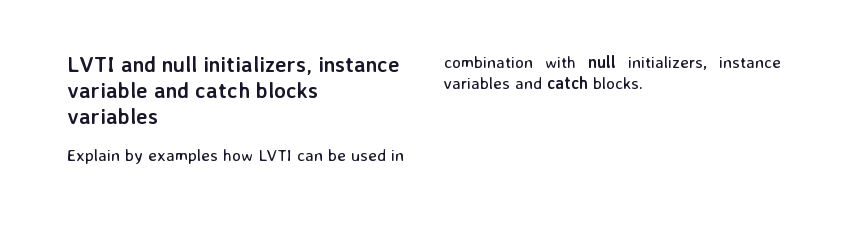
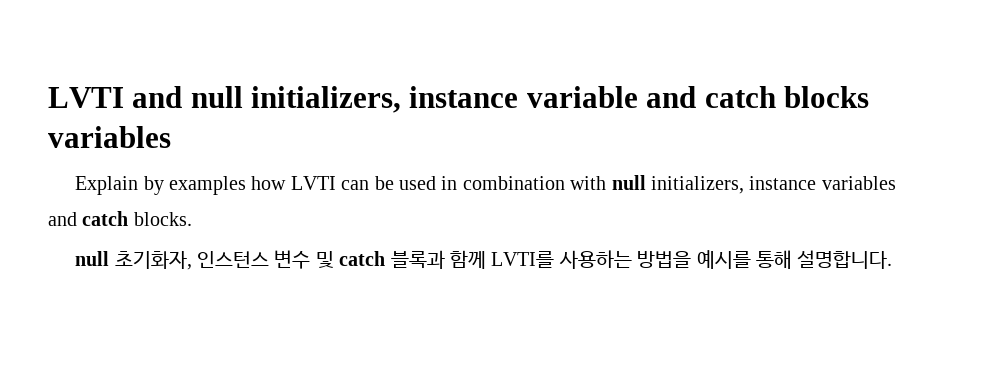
+ null 초기화자, 인스턴스 변수 및 catch 블록과 함께 LVTI를 사용하는 방법을 예시를 통해 설명합니다.

